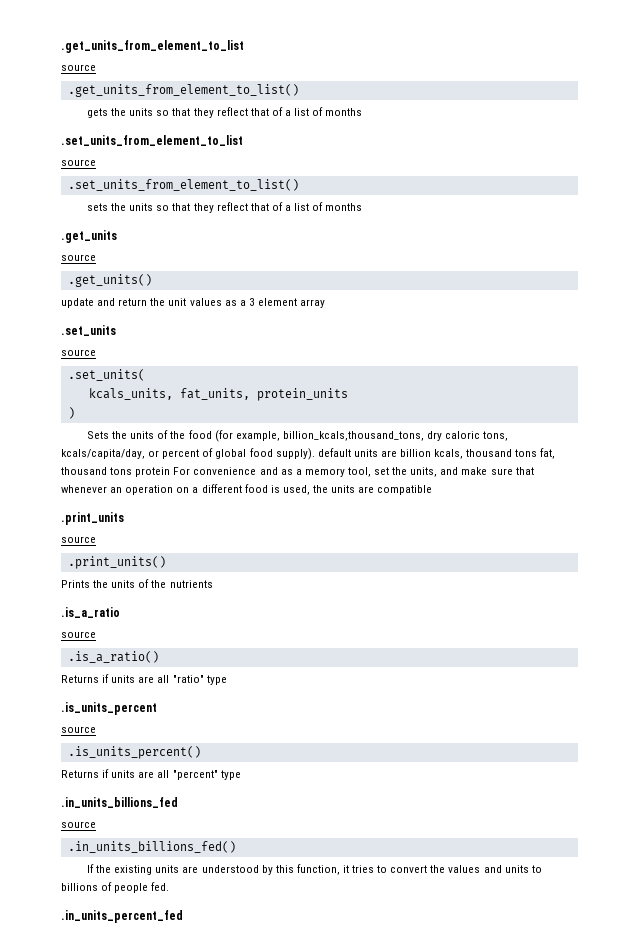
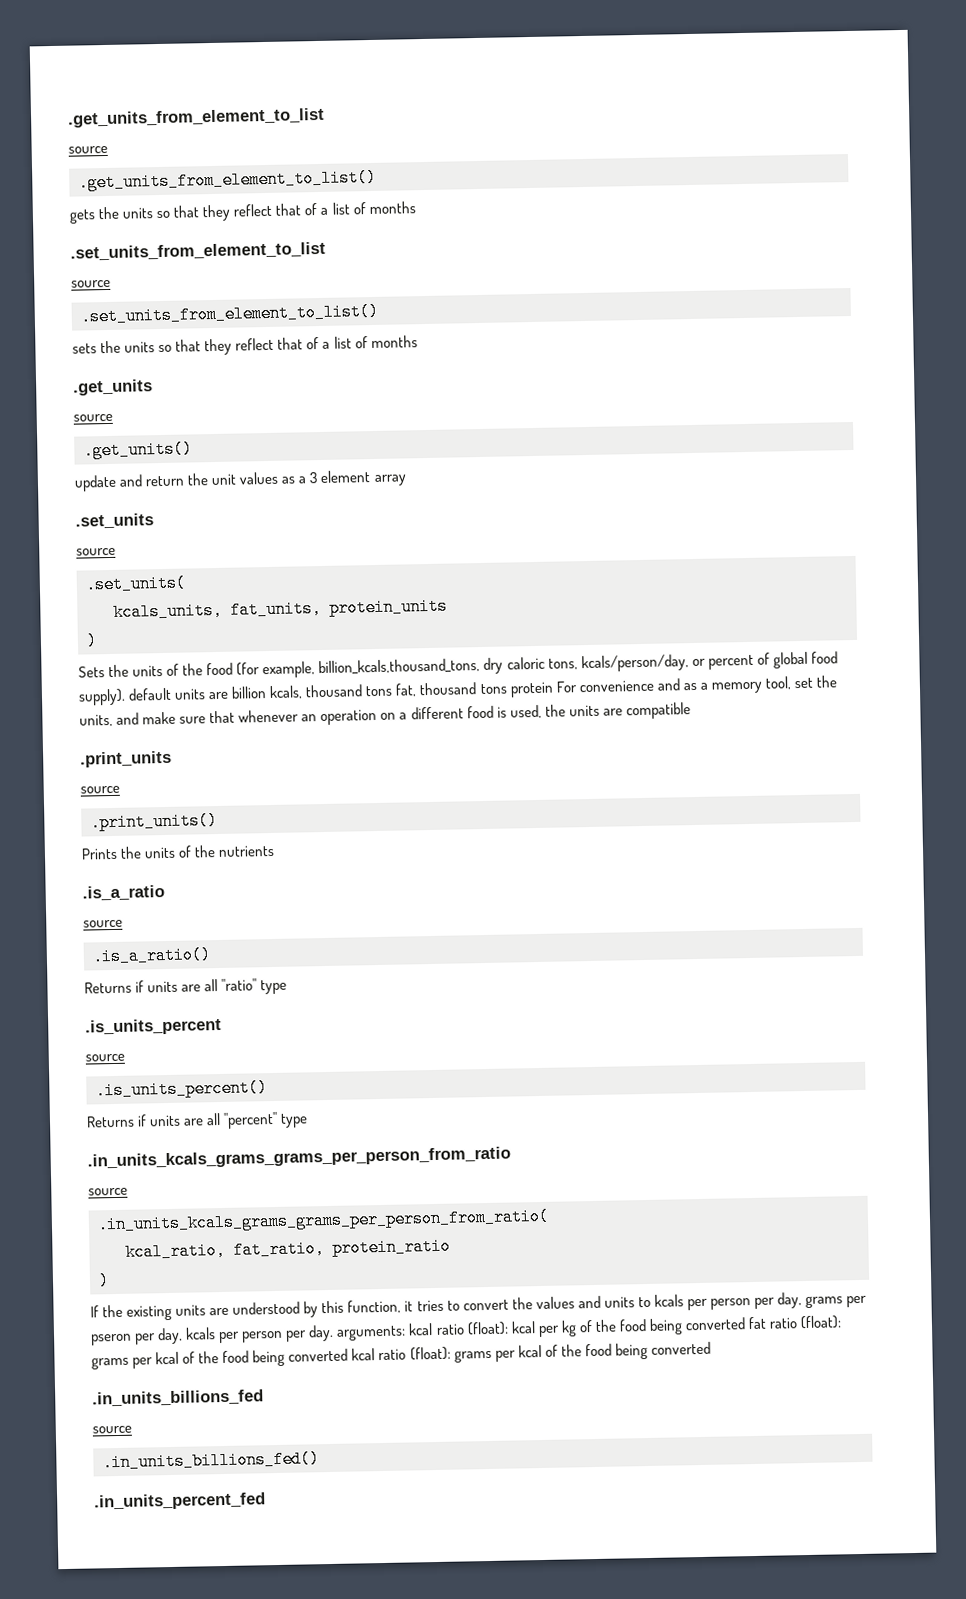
- Sets the units of the food (for example, billion_kcals,thousand_tons, dry caloric tons, kcals/capita/day, or percent of global food supply). default units are billion kcals, thousand tons fat, thousand tons protein For convenience and as a memory tool, set the units, and make sure that whenever an operation on a different food is used, the units are compatible
+ Sets the units of the food (for example, billion_kcals,thousand_tons, dry caloric tons, kcals/person/day, or percent of global food supply). default units are billion kcals, thousand tons fat, thousand tons protein For convenience and as a memory tool, set the units, and make sure that whenever an operation on a different food is used, the units are compatible
- .in_units_billions_fed
+ .in_units_kcals_grams_grams_per_person_from_ratio
  source
- .in_units_billions_fed()
+ .in_units_kcals_grams_grams_per_person_from_ratio(
+ kcal_ratio, fat_ratio, protein_ratio
+ )
- If the existing units are understood by this function, it tries to convert the values and units to billions of people fed.
+ If the existing units are understood by this function, it tries to convert the values and units to kcals per person per day, grams per pseron per day, kcals per person per day. arguments: kcal ratio (float): kcal per kg of the food being converted fat ratio (float): grams per kcal of the food being converted kcal ratio (float): grams per kcal of the food being converted
+ .in_units_billions_fed
+ source
+ .in_units_billions_fed()

